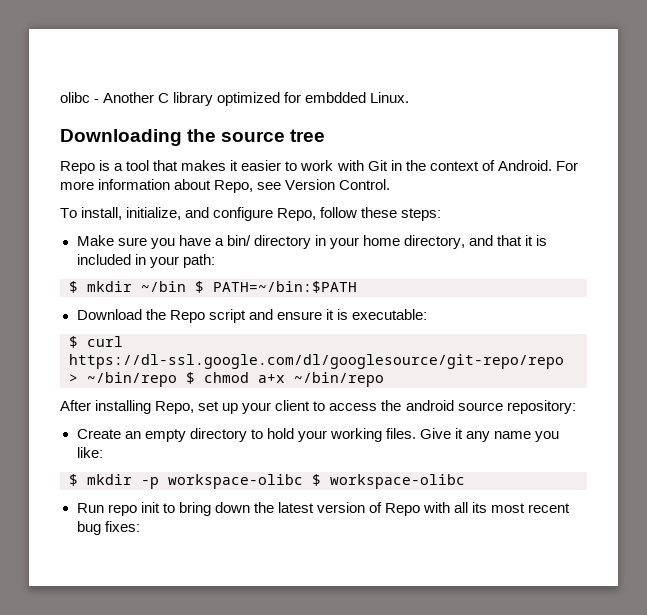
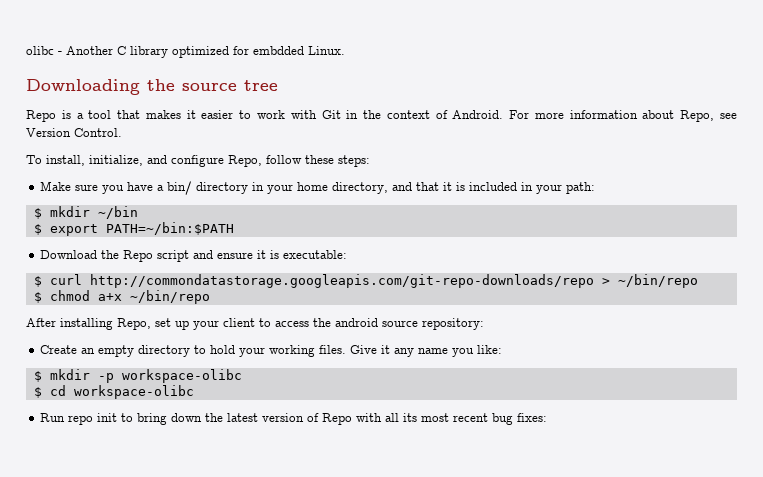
- $ mkdir ~/bin $ PATH=~/bin:$PATH
+ $ mkdir ~/bin
+ $ export PATH=~/bin:$PATH
- $ curl https://dl-ssl.google.com/dl/googlesource/git-repo/repo > ~/bin/repo $ chmod a+x ~/bin/repo
+ $ curl http://commondatastorage.googleapis.com/git-repo-downloads/repo > ~/bin/repo
+ $ chmod a+x ~/bin/repo
- $ mkdir -p workspace-olibc $ workspace-olibc
+ $ mkdir -p workspace-olibc
+ $ cd workspace-olibc

